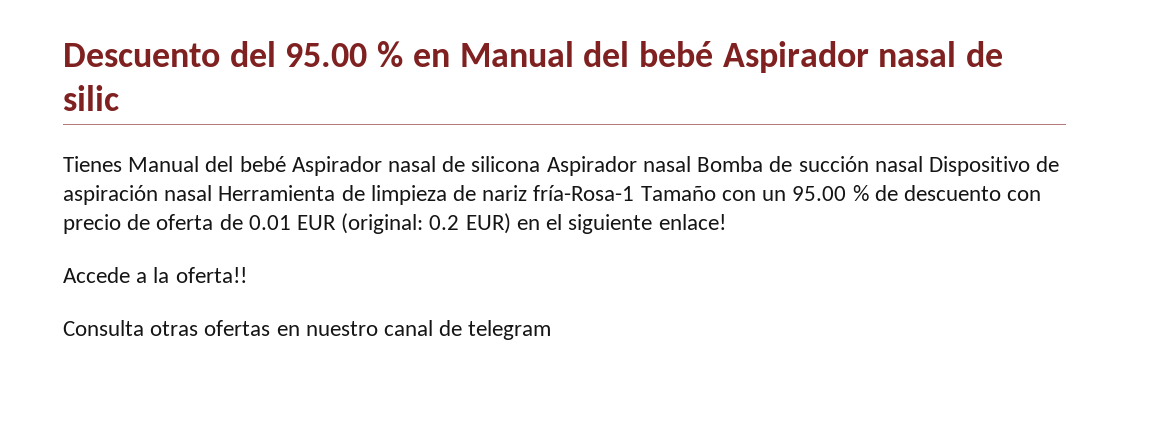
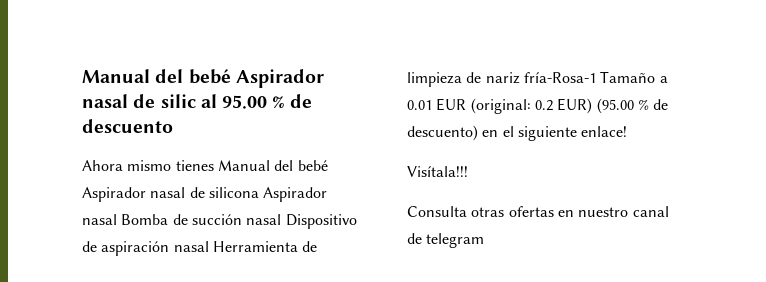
- Descuento del 95.00 % en Manual del bebé Aspirador nasal de silic
- Tienes Manual del bebé Aspirador nasal de silicona Aspirador nasal Bomba de succión nasal Dispositivo de aspiración nasal Herramienta de limpieza de nariz fría-Rosa-1 Tamaño con un 95.00 % de descuento con precio de oferta de 0.01 EUR (original: 0.2 EUR) en el siguiente enlace!
+ Manual del bebé Aspirador nasal de silic al 95.00 % de descuento
+ Ahora mismo tienes Manual del bebé Aspirador nasal de silicona Aspirador nasal Bomba de succión nasal Dispositivo de aspiración nasal Herramienta de limpieza de nariz fría-Rosa-1 Tamaño a 0.01 EUR (original: 0.2 EUR) (95.00 % de descuento) en el siguiente enlace!
- Accede a la oferta!!
+ Visítala!!!

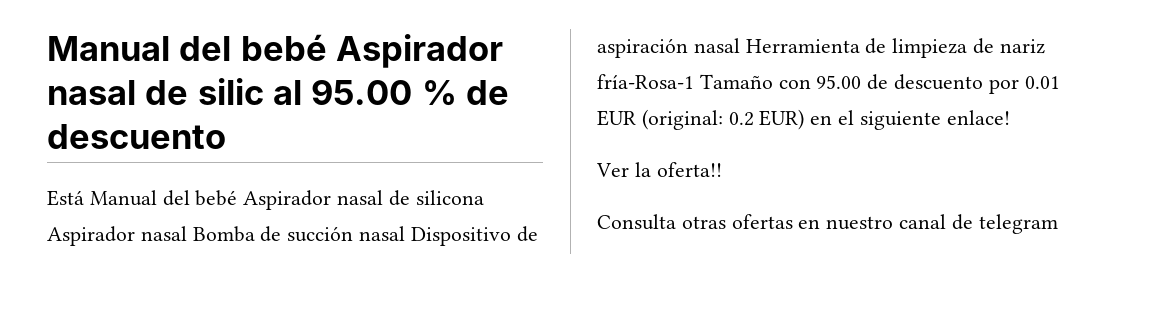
- Ahora mismo tienes Manual del bebé Aspirador nasal de silicona Aspirador nasal Bomba de succión nasal Dispositivo de aspiración nasal Herramienta de limpieza de nariz fría-Rosa-1 Tamaño a 0.01 EUR (original: 0.2 EUR) (95.00 % de descuento) en el siguiente enlace!
+ Está Manual del bebé Aspirador nasal de silicona Aspirador nasal Bomba de succión nasal Dispositivo de aspiración nasal Herramienta de limpieza de nariz fría-Rosa-1 Tamaño con 95.00 de descuento por 0.01 EUR (original: 0.2 EUR) en el siguiente enlace!
- Visítala!!!
+ Ver la oferta!!

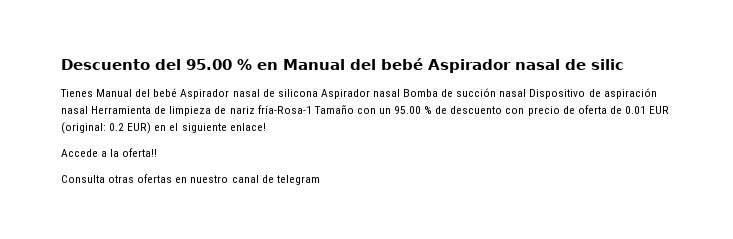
- Manual del bebé Aspirador nasal de silic al 95.00 % de descuento
- Está Manual del bebé Aspirador nasal de silicona Aspirador nasal Bomba de succión nasal Dispositivo de aspiración nasal Herramienta de limpieza de nariz fría-Rosa-1 Tamaño con 95.00 de descuento por 0.01 EUR (original: 0.2 EUR) en el siguiente enlace!
+ Descuento del 95.00 % en Manual del bebé Aspirador nasal de silic
+ Tienes Manual del bebé Aspirador nasal de silicona Aspirador nasal Bomba de succión nasal Dispositivo de aspiración nasal Herramienta de limpieza de nariz fría-Rosa-1 Tamaño con un 95.00 % de descuento con precio de oferta de 0.01 EUR (original: 0.2 EUR) en el siguiente enlace!
- Ver la oferta!!
+ Accede a la oferta!!

